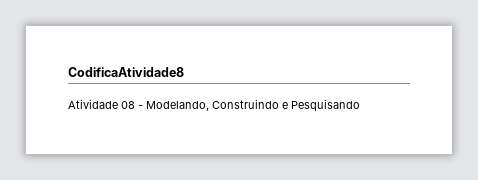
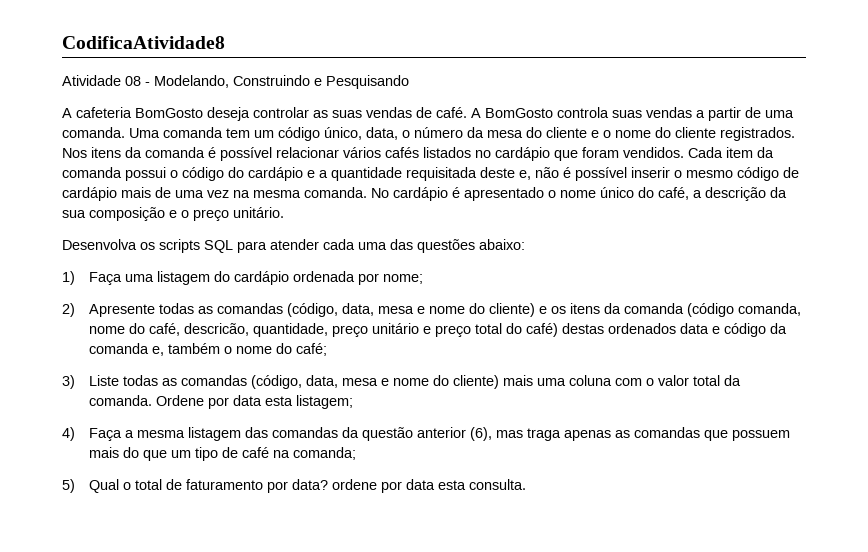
+ A cafeteria BomGosto deseja controlar as suas vendas de café. A BomGosto controla suas vendas a partir de uma comanda. Uma comanda tem um código único, data, o número da mesa do cliente e o nome do cliente registrados. Nos itens da comanda é possível relacionar vários cafés listados no cardápio que foram vendidos. Cada item da comanda possui o código do cardápio e a quantidade requisitada deste e, não é possível inserir o mesmo código de cardápio mais de uma vez na mesma comanda. No cardápio é apresentado o nome único do café, a descrição da sua composição e o preço unitário.
+ Desenvolva os scripts SQL para atender cada uma das questões abaixo:
+ 1) Faça uma listagem do cardápio ordenada por nome;
+ 2) Apresente todas as comandas (código, data, mesa e nome do cliente) e os itens da comanda (código comanda, nome do café, descricão, quantidade, preço unitário e preço total do café) destas ordenados data e código da comanda e, também o nome do café;
+ 3) Liste todas as comandas (código, data, mesa e nome do cliente) mais uma coluna com o valor total da comanda. Ordene por data esta listagem;
+ 4) Faça a mesma listagem das comandas da questão anterior (6), mas traga apenas as comandas que possuem mais do que um tipo de café na comanda;
+ 5) Qual o total de faturamento por data? ordene por data esta consulta.

